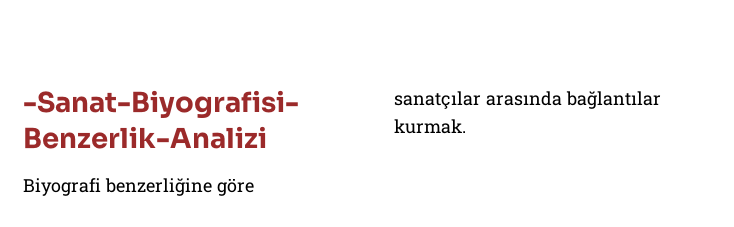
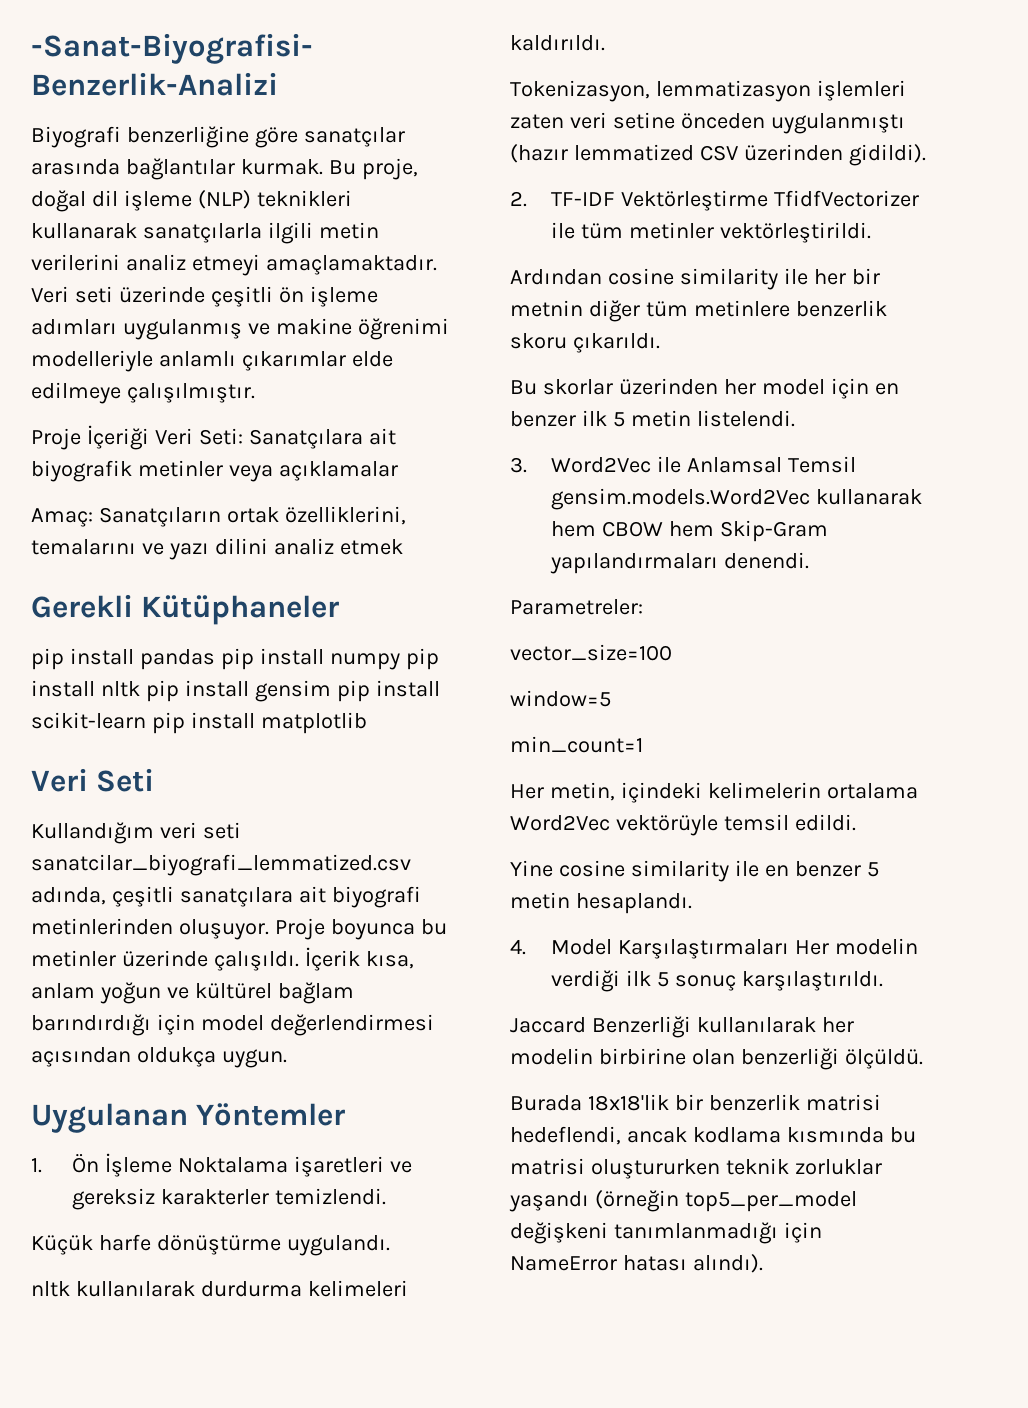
+ Bu proje, doğal dil işleme (NLP) teknikleri kullanarak sanatçılarla ilgili metin verilerini analiz etmeyi amaçlamaktadır. Veri seti üzerinde çeşitli ön işleme adımları uygulanmış ve makine öğrenimi modelleriyle anlamlı çıkarımlar elde edilmeye çalışılmıştır.
+ Proje İçeriği Veri Seti: Sanatçılara ait biyografik metinler veya açıklamalar
+ Amaç: Sanatçıların ortak özelliklerini, temalarını ve yazı dilini analiz etmek
+ Gerekli Kütüphaneler
+ pip install pandas pip install numpy pip install nltk pip install gensim pip install scikit-learn pip install matplotlib
+ Veri Seti
+ Kullandığım veri seti sanatcilar_biyografi_lemmatized.csv adında, çeşitli sanatçılara ait biyografi metinlerinden oluşuyor. Proje boyunca bu metinler üzerinde çalışıldı. İçerik kısa, anlam yoğun ve kültürel bağlam barındırdığı için model değerlendirmesi açısından oldukça uygun.
+ Uygulanan Yöntemler
+ 1. Ön İşleme Noktalama işaretleri ve gereksiz karakterler temizlendi.
+ Küçük harfe dönüştürme uygulandı.
+ nltk kullanılarak durdurma kelimeleri kaldırıldı.
+ Tokenizasyon, lemmatizasyon işlemleri zaten veri setine önceden uygulanmıştı (hazır lemmatized CSV üzerinden gidildi).
+ 2. TF-IDF Vektörleştirme TfidfVectorizer ile tüm metinler vektörleştirildi.
+ Ardından cosine similarity ile her bir metnin diğer tüm metinlere benzerlik skoru çıkarıldı.
+ Bu skorlar üzerinden her model için en benzer ilk 5 metin listelendi.
+ 3. Word2Vec ile Anlamsal Temsil gensim.models.Word2Vec kullanarak hem CBOW hem Skip-Gram yapılandırmaları denendi.
+ Parametreler:
+ vector_size=100
+ window=5
+ min_count=1
+ Her metin, içindeki kelimelerin ortalama Word2Vec vektörüyle temsil edildi.
+ Yine cosine similarity ile en benzer 5 metin hesaplandı.
+ 4. Model Karşılaştırmaları Her modelin verdiği ilk 5 sonuç karşılaştırıldı.
+ Jaccard Benzerliği kullanılarak her modelin birbirine olan benzerliği ölçüldü.
+ Burada 18x18'lik bir benzerlik matrisi hedeflendi, ancak kodlama kısmında bu matrisi oluştururken teknik zorluklar yaşandı (örneğin top5_per_model değişkeni tanımlanmadığı için NameError hatası alındı).

